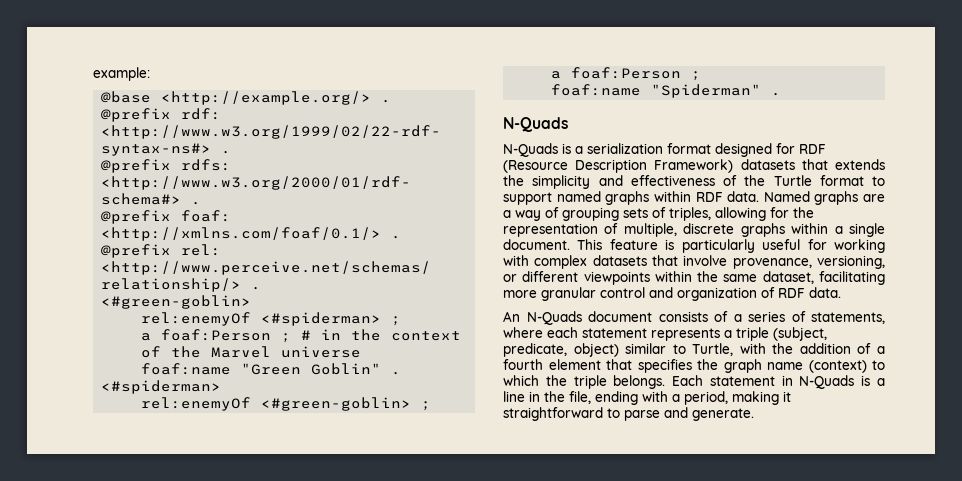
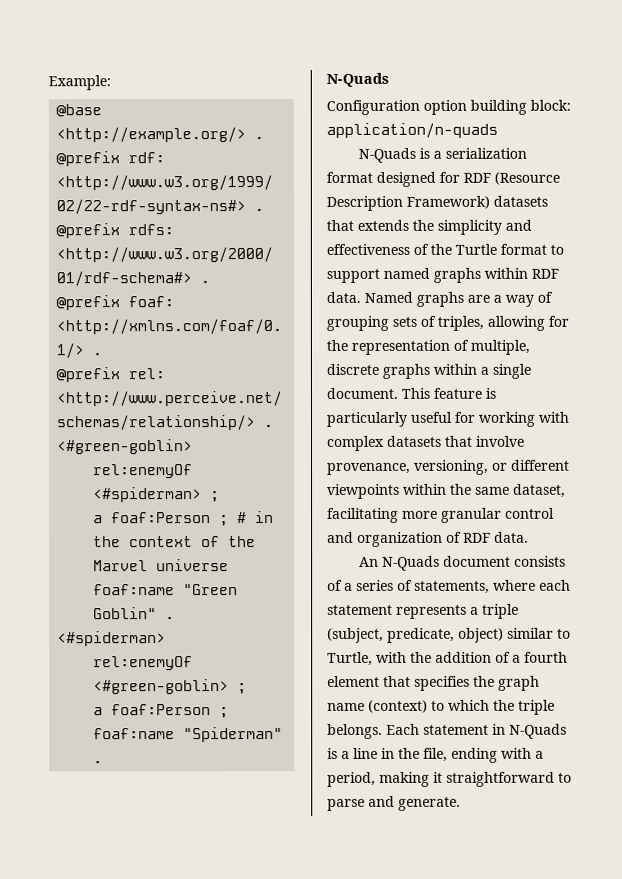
- example:
+ Example:
+ Configuration option building block: application/n-quads

